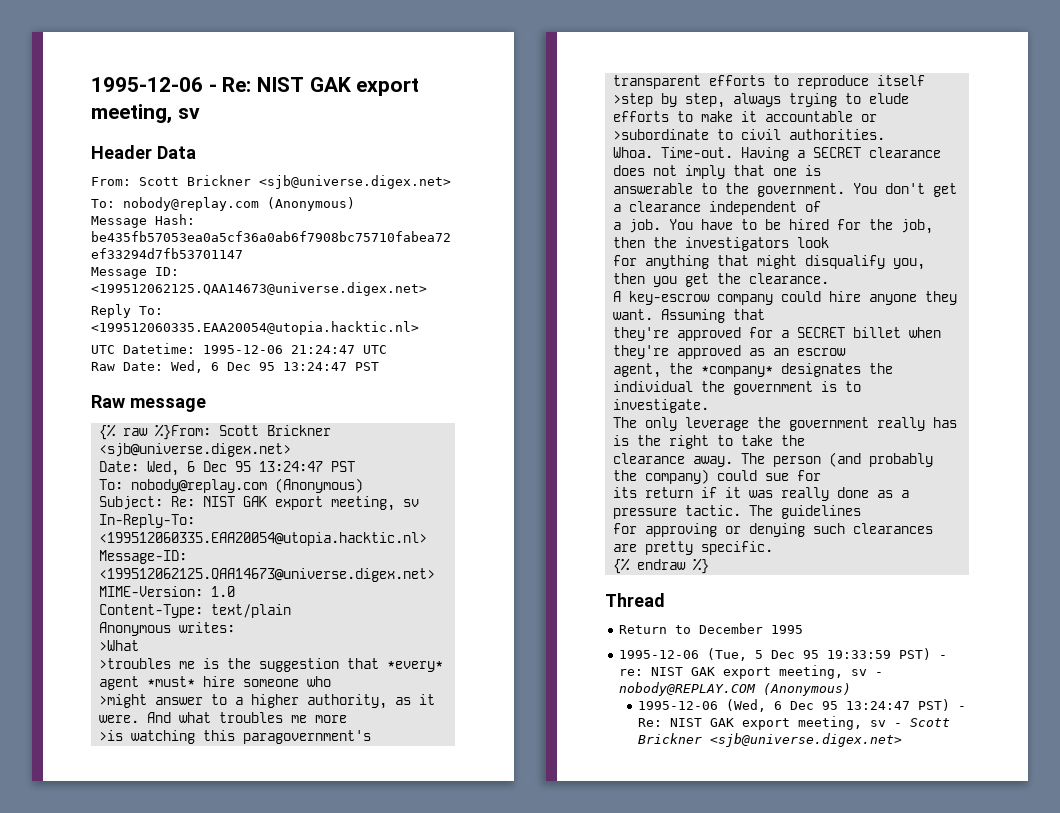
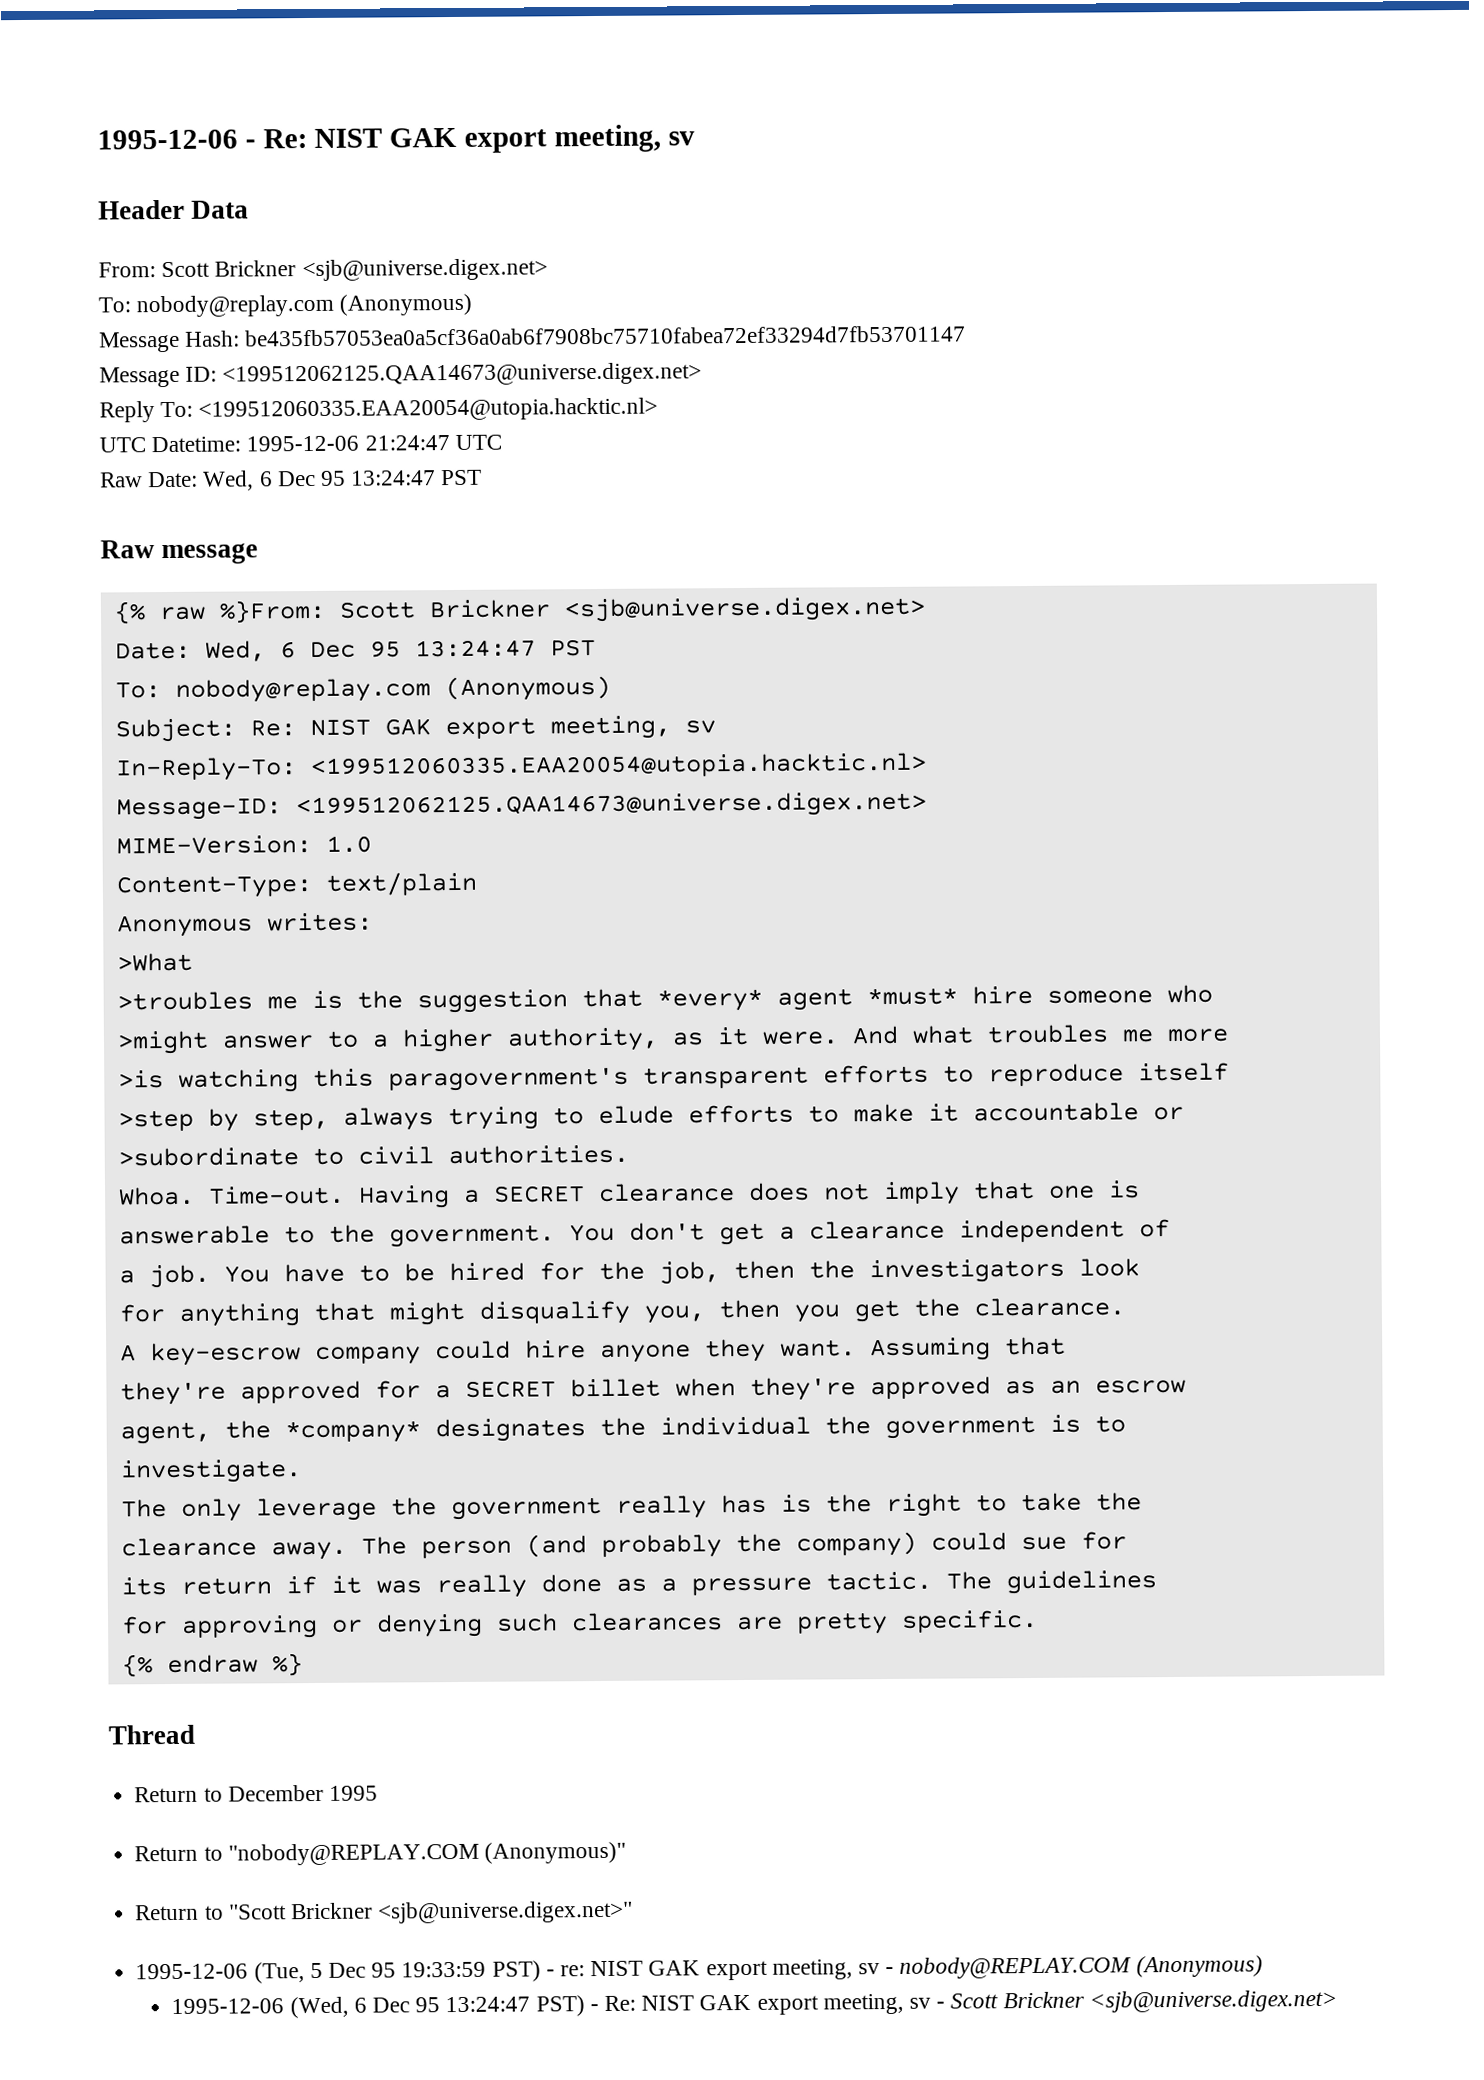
+ Return to "nobody@REPLAY.COM (Anonymous)"
+ Return to "Scott Brickner <sjb@universe.digex.net>"

